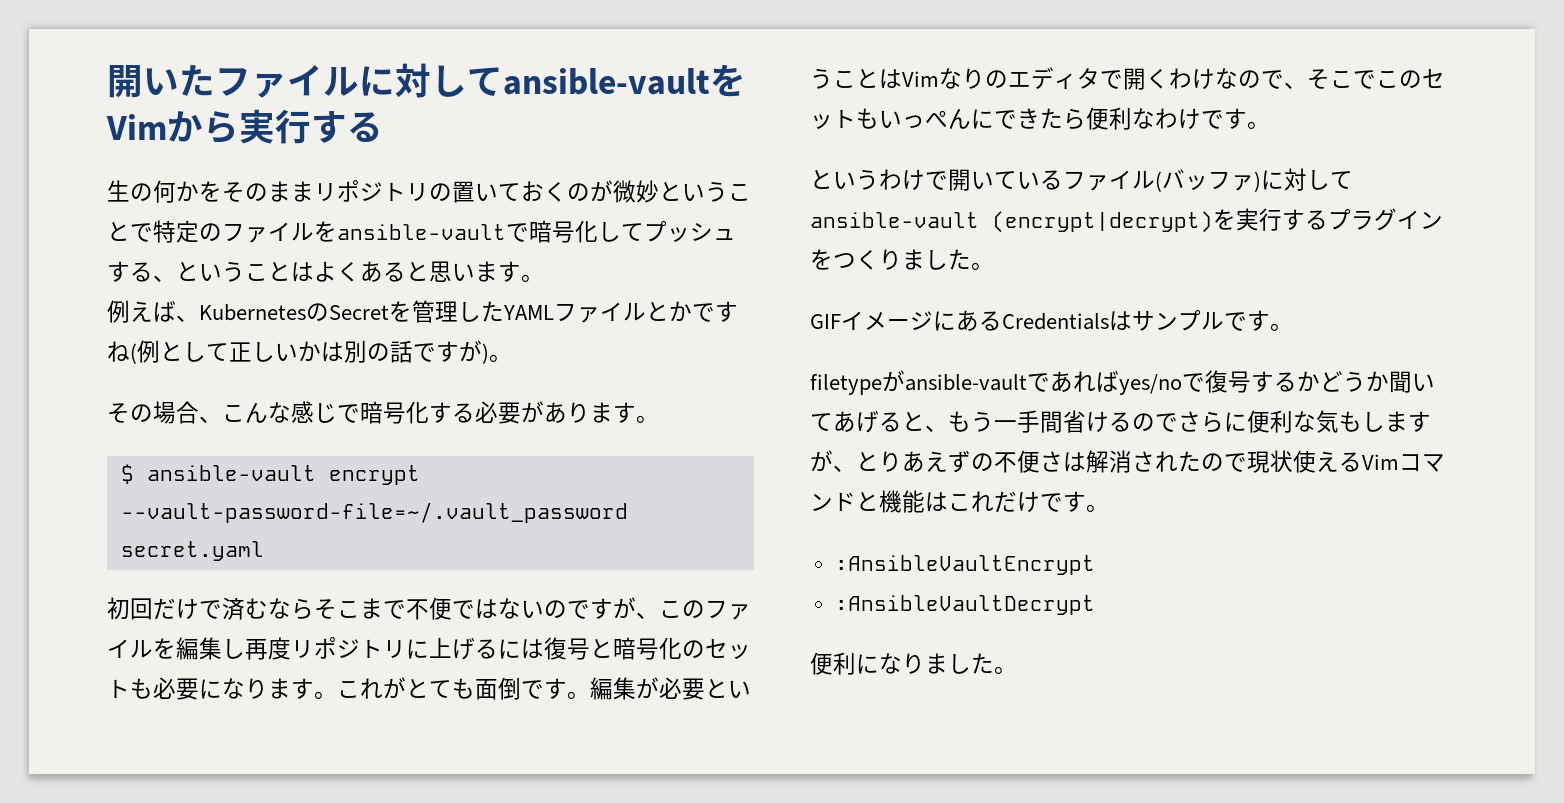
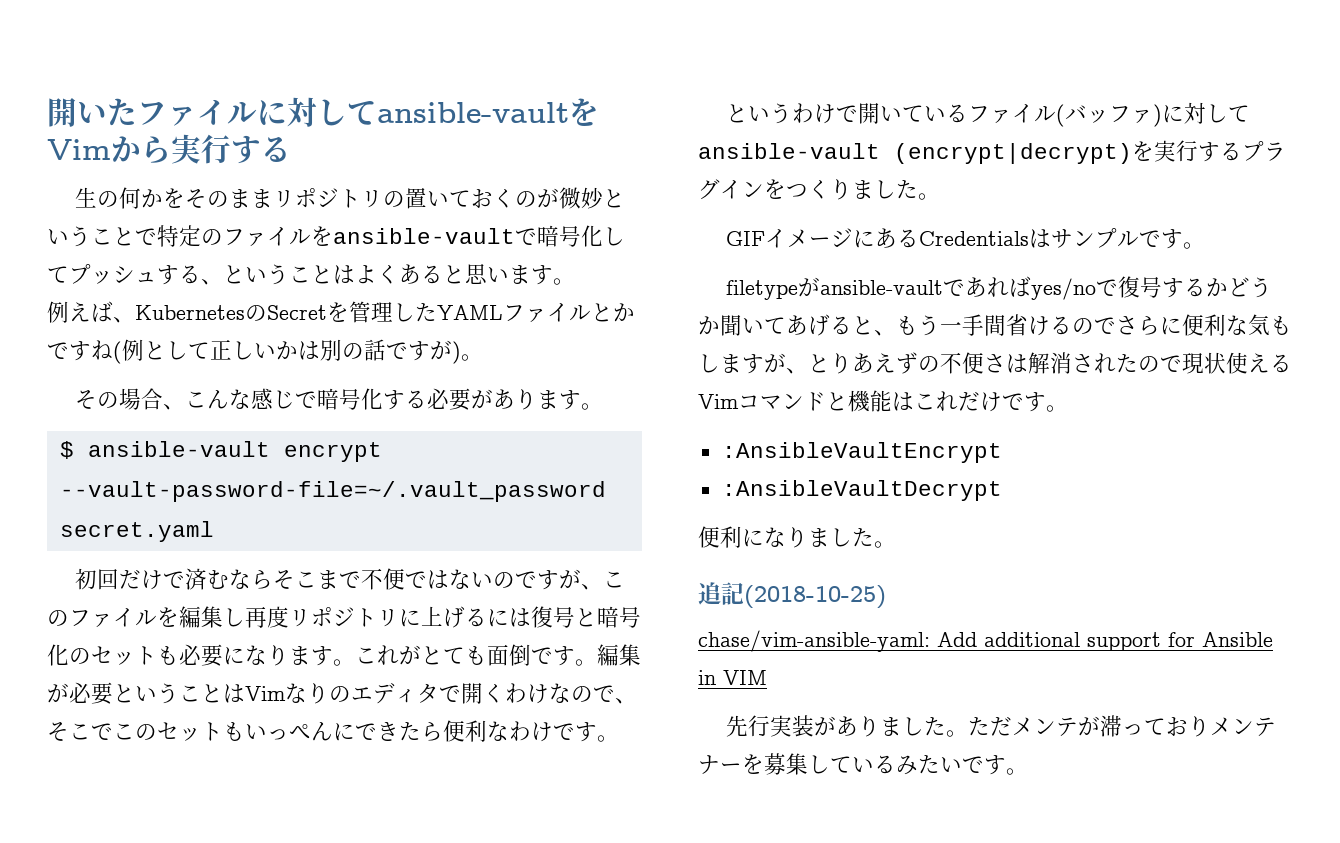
+ 追記(2018-10-25)
+ chase/vim-ansible-yaml: Add additional support for Ansible in VIM
+ 先行実装がありました。ただメンテが滞っておりメンテナーを募集しているみたいです。

